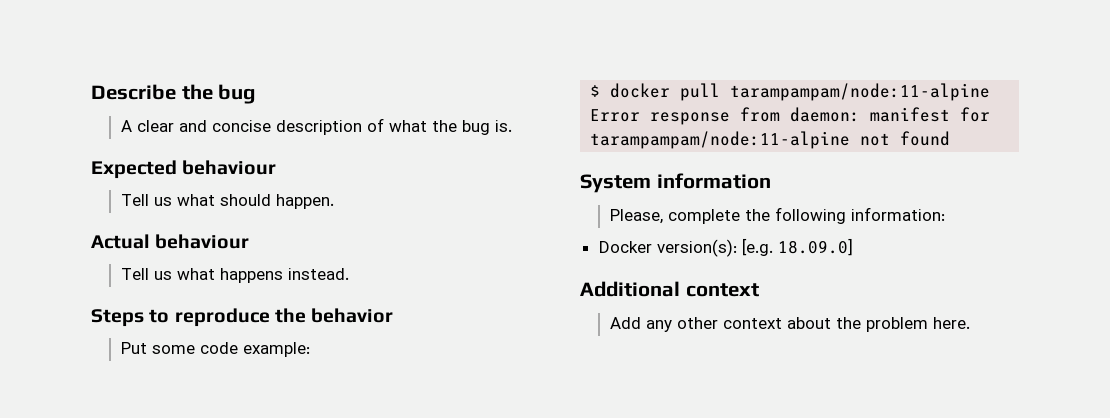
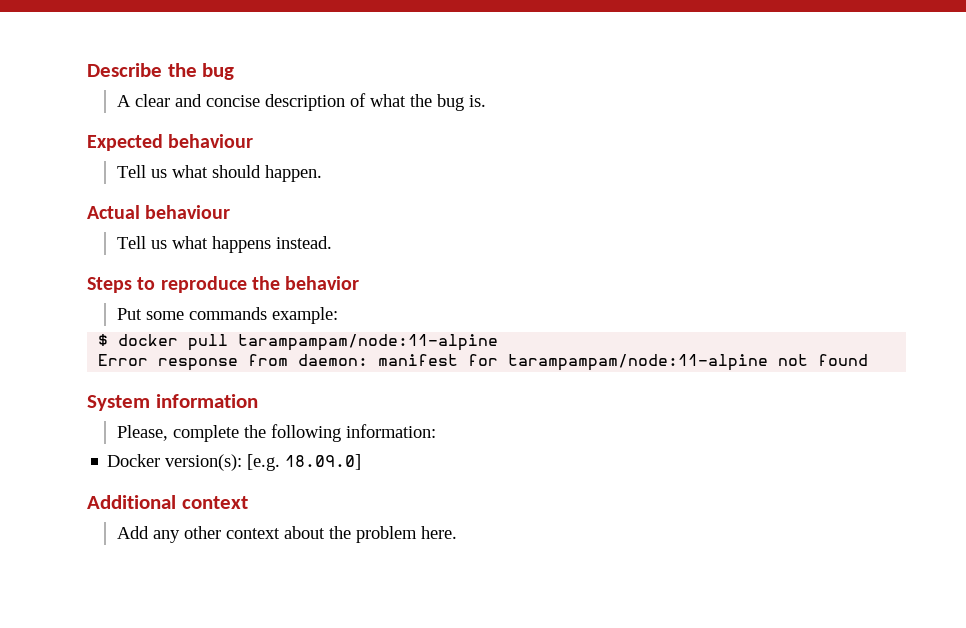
- Put some code example:
+ Put some commands example:

